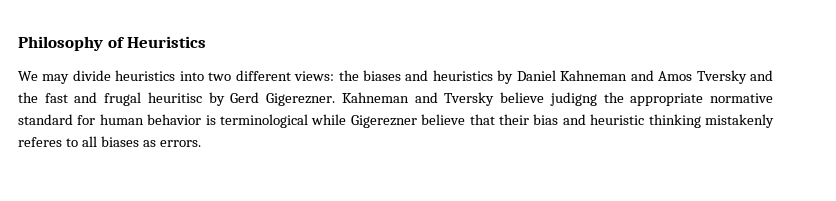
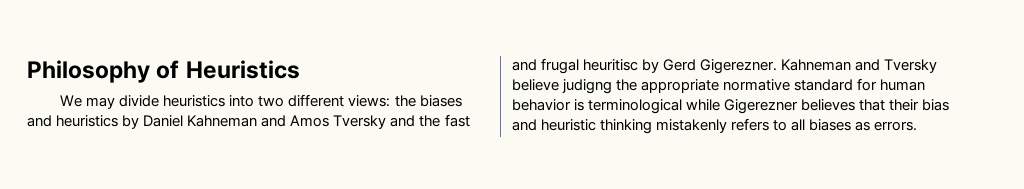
- Kahneman and Tversky believe judigng the appropriate normative standard for human behavior is terminological while Gigerezner believe that their bias and heuristic thinking mistakenly referes to all biases as errors.
+ Kahneman and Tversky believe judigng the appropriate normative standard for human behavior is terminological while Gigerezner believes that their bias and heuristic thinking mistakenly refers to all biases as errors.

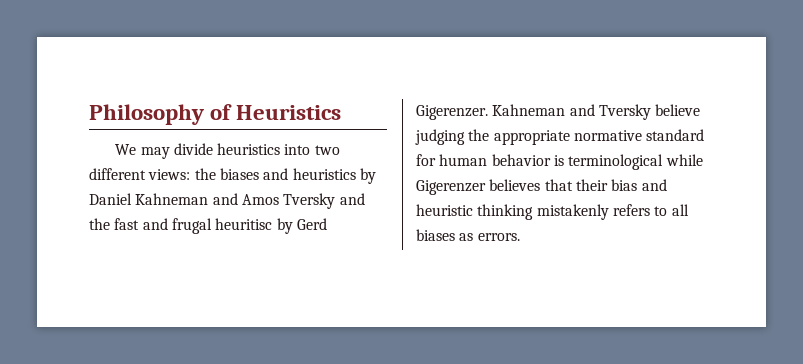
- We may divide heuristics into two different views: the biases and heuristics by Daniel Kahneman and Amos Tversky and the fast and frugal heuritisc by Gerd Gigerezner.
+ We may divide heuristics into two different views: the biases and heuristics by Daniel Kahneman and Amos Tversky and the fast and frugal heuritisc by Gerd Gigerenzer.
- Kahneman and Tversky believe judigng the appropriate normative standard for human behavior is terminological while Gigerezner believes that their bias and heuristic thinking mistakenly refers to all biases as errors.
+ Kahneman and Tversky believe judging the appropriate normative standard for human behavior is terminological while Gigerenzer believes that their bias and heuristic thinking mistakenly refers to all biases as errors.

